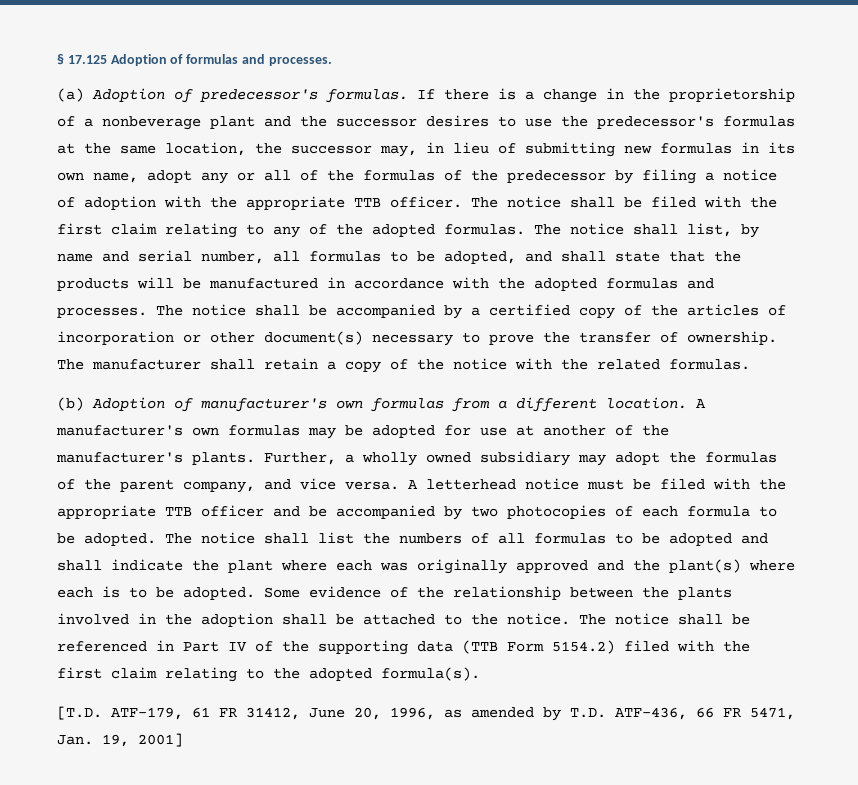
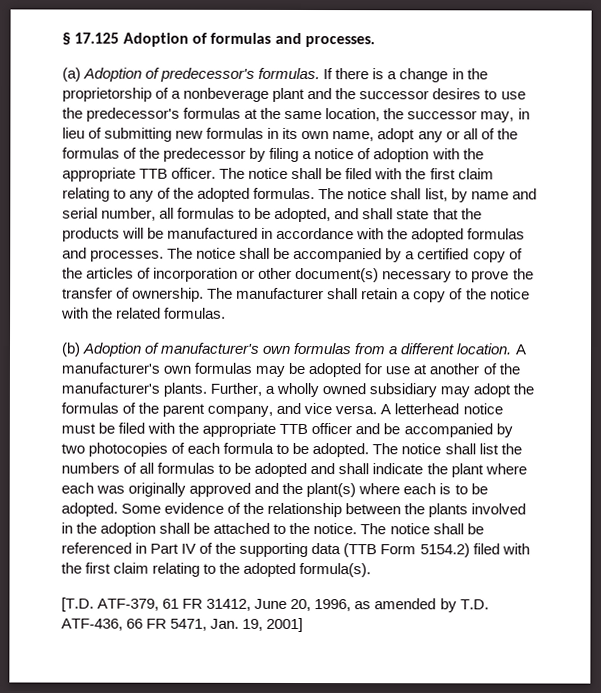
- [T.D. ATF-179, 61 FR 31412, June 20, 1996, as amended by T.D. ATF-436, 66 FR 5471, Jan. 19, 2001]
+ [T.D. ATF-379, 61 FR 31412, June 20, 1996, as amended by T.D. ATF-436, 66 FR 5471, Jan. 19, 2001]

